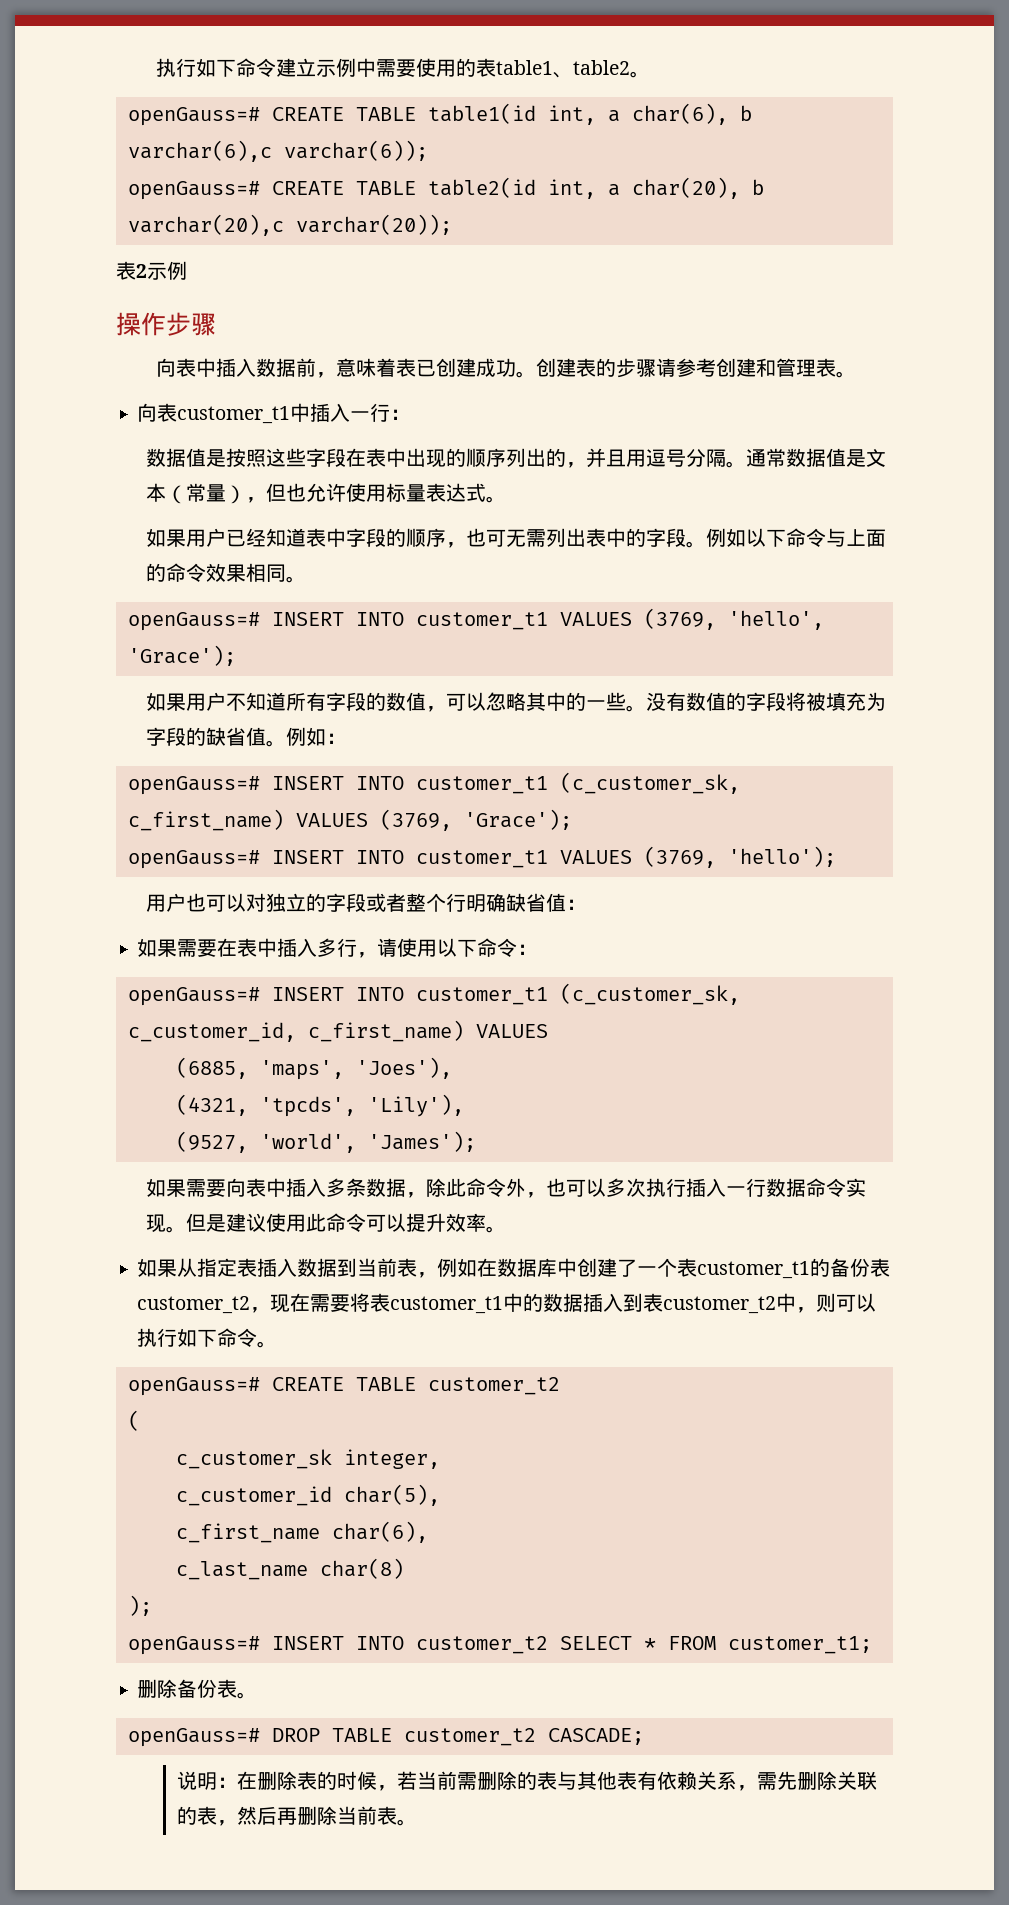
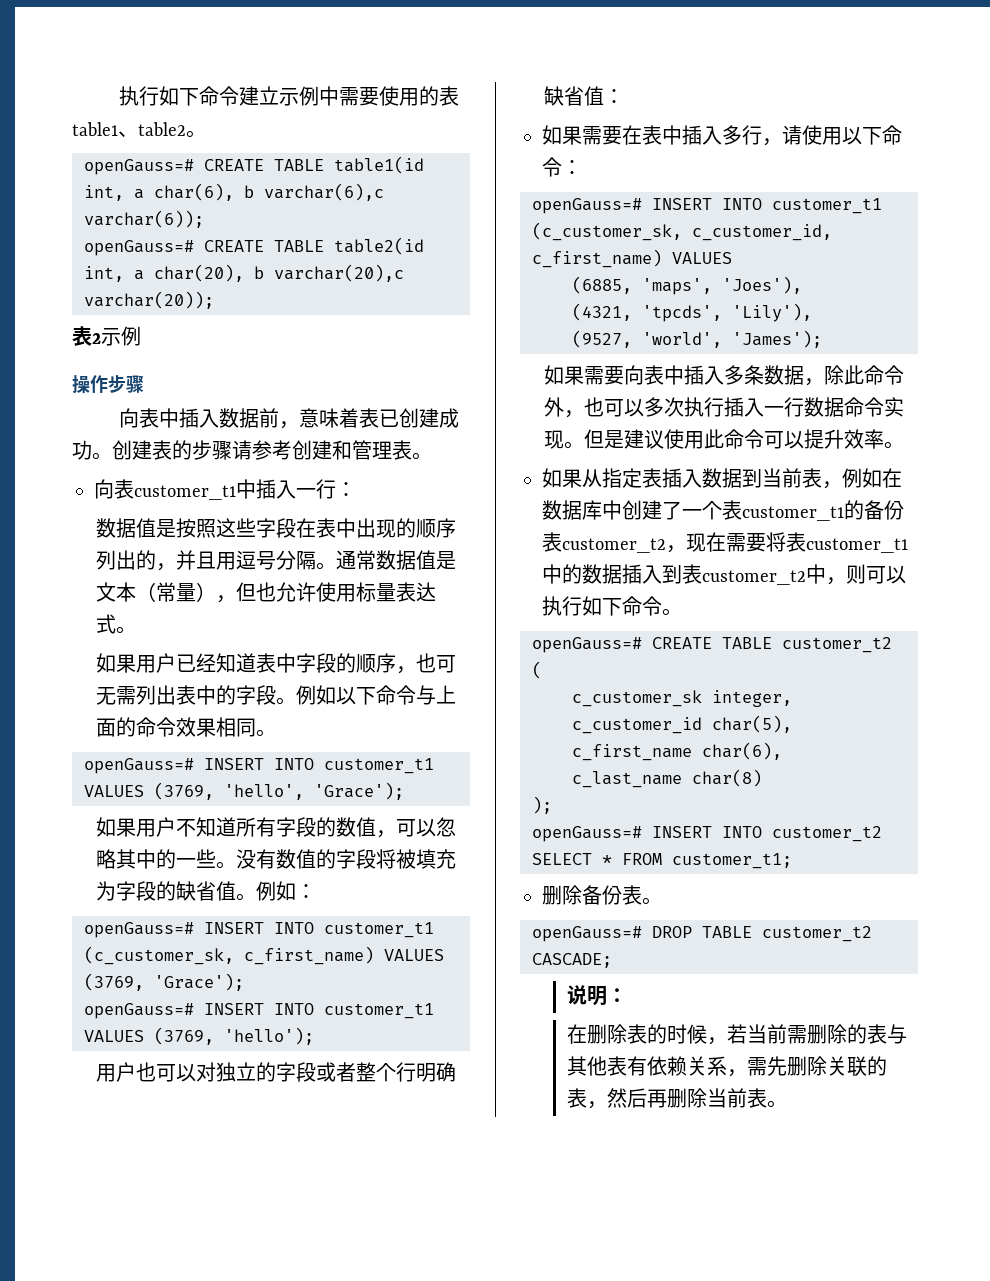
- 说明：在删除表的时候，若当前需删除的表与其他表有依赖关系，需先删除关联的表，然后再删除当前表。
+ 说明：
+ 在删除表的时候，若当前需删除的表与其他表有依赖关系，需先删除关联的表，然后再删除当前表。

